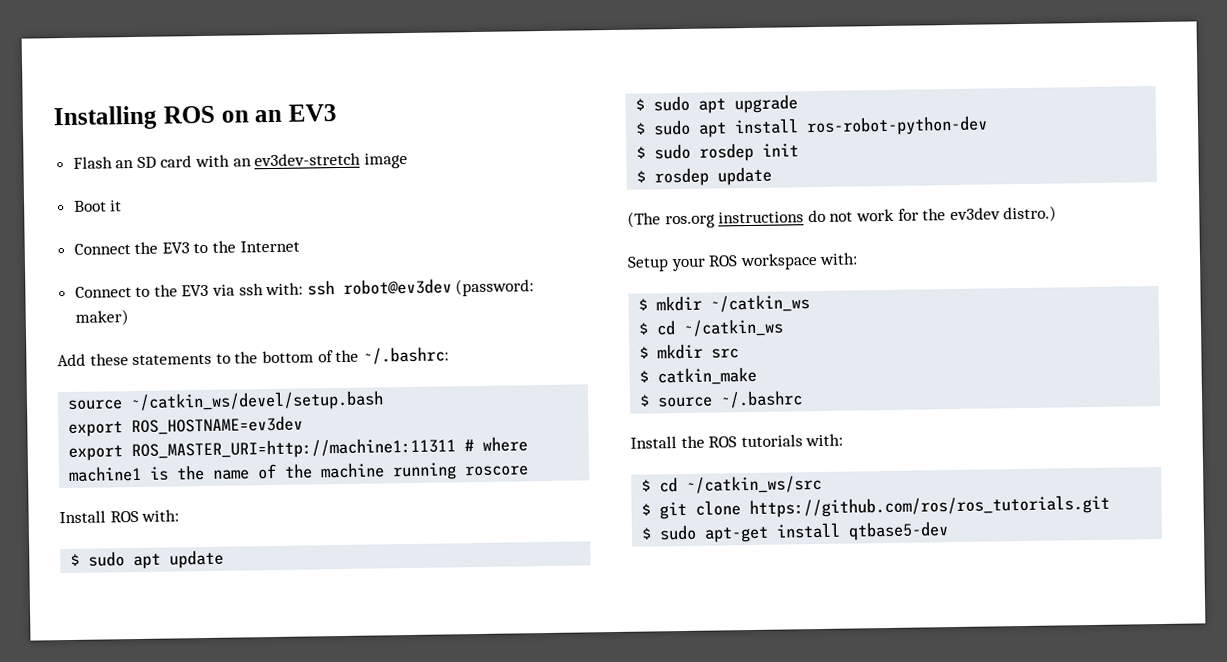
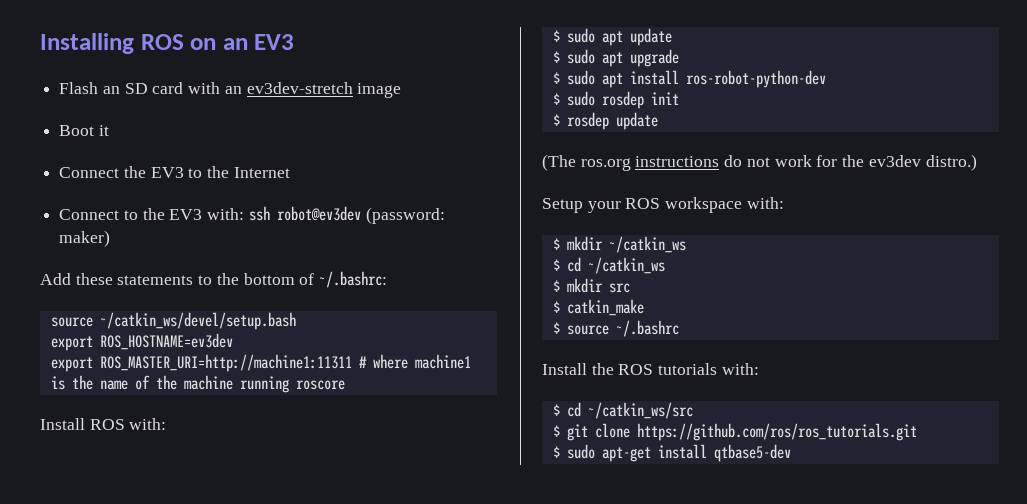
- Connect to the EV3 via ssh with: ssh robot@ev3dev (password: maker)
+ Connect to the EV3 with: ssh robot@ev3dev (password: maker)
- Add these statements to the bottom of the ~/.bashrc:
+ Add these statements to the bottom of ~/.bashrc:

